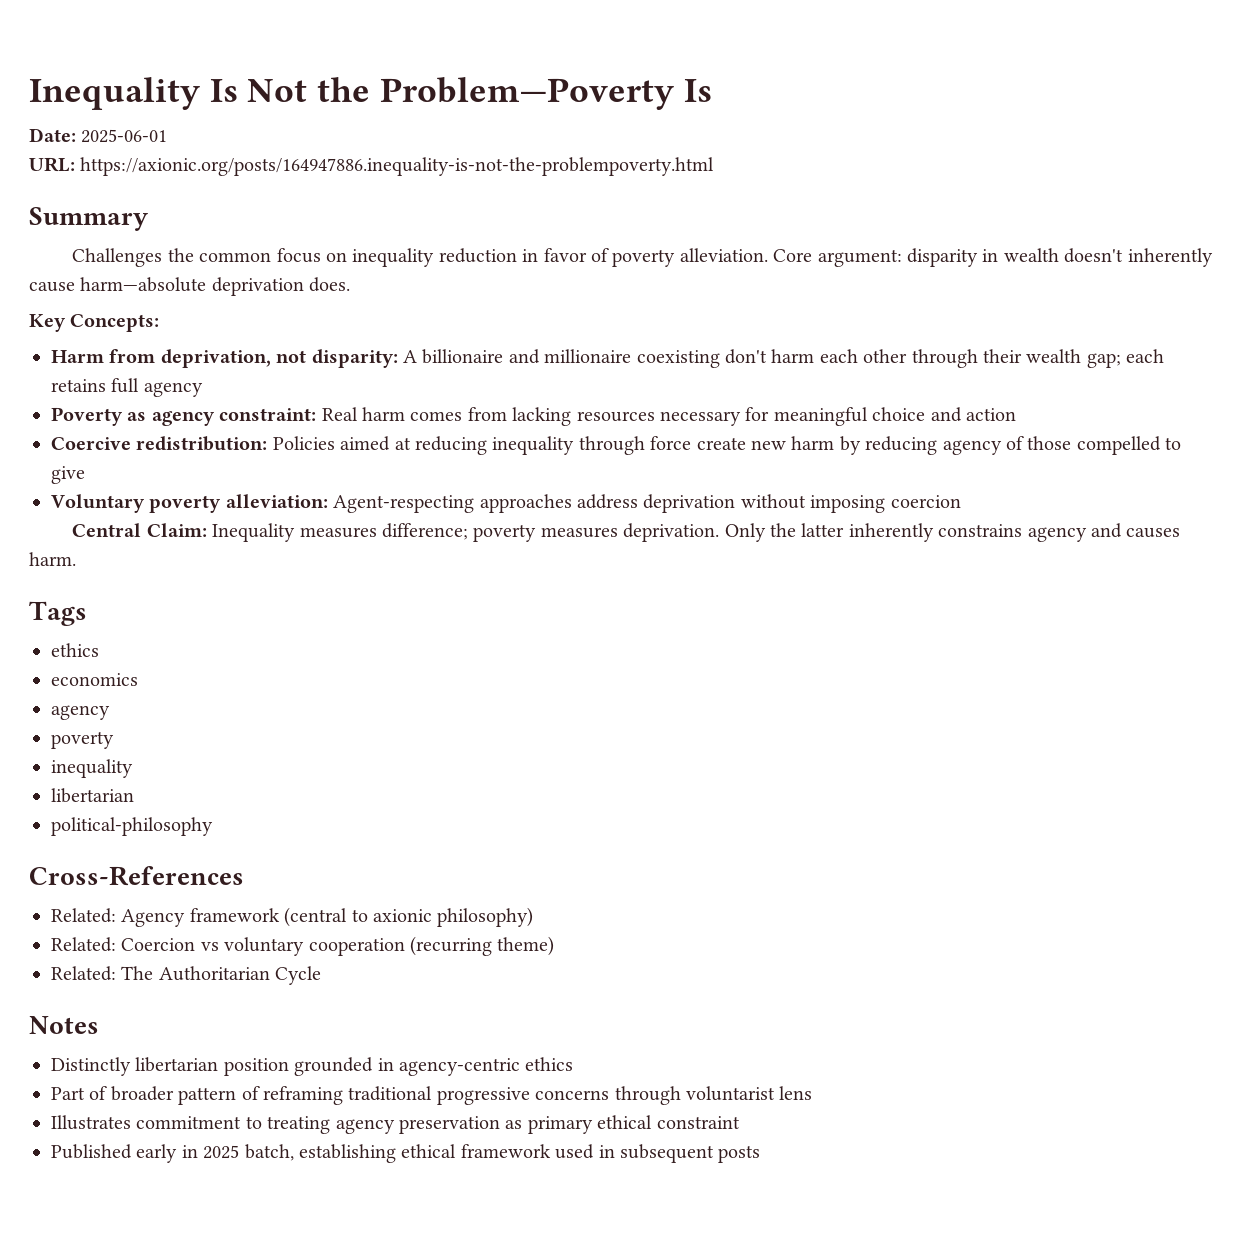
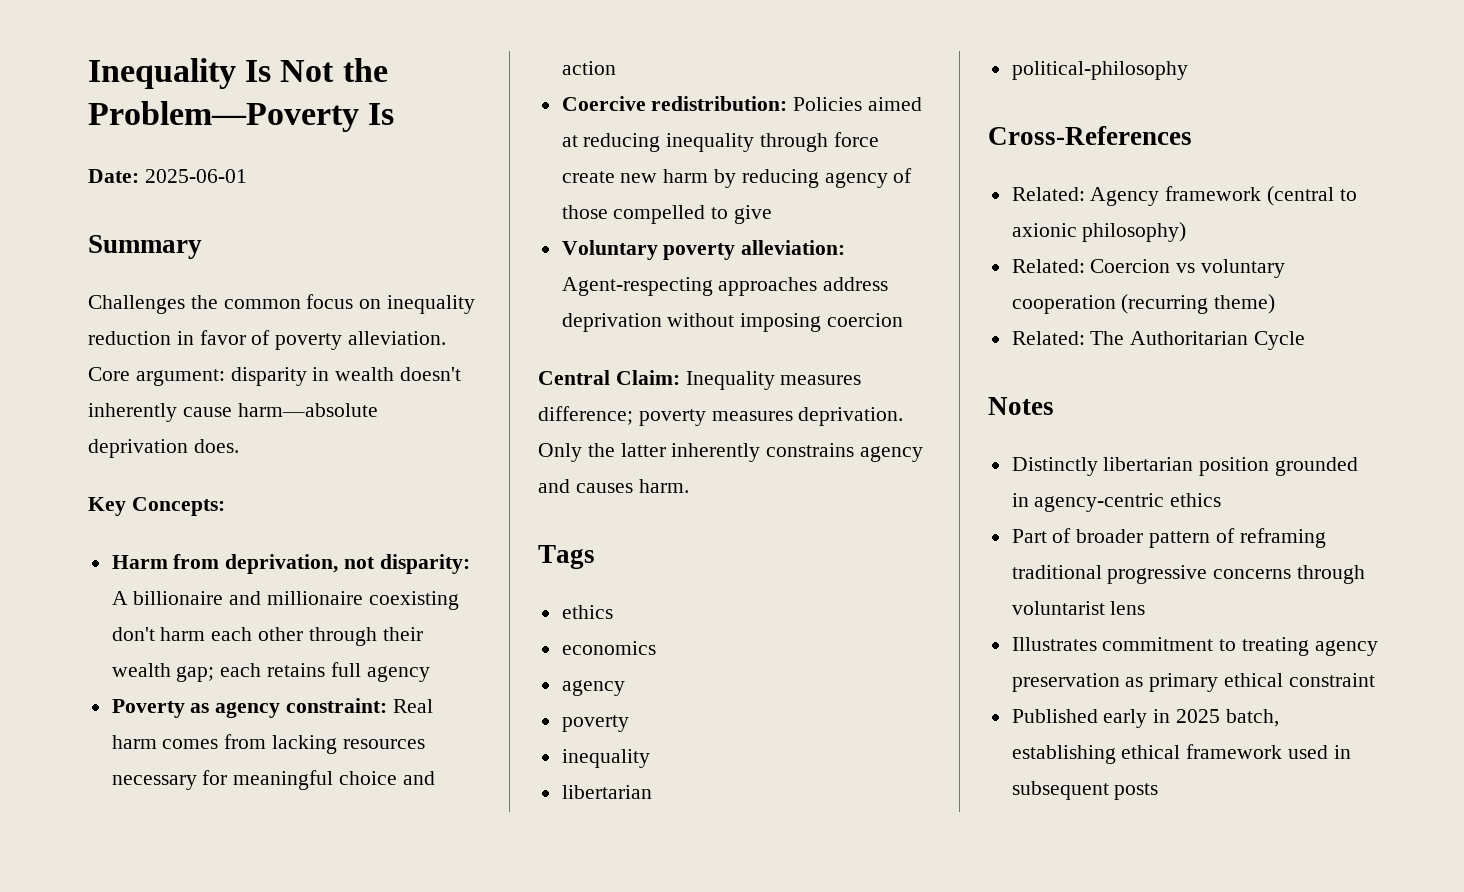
- URL: https://axionic.org/posts/164947886.inequality-is-not-the-problempoverty.html

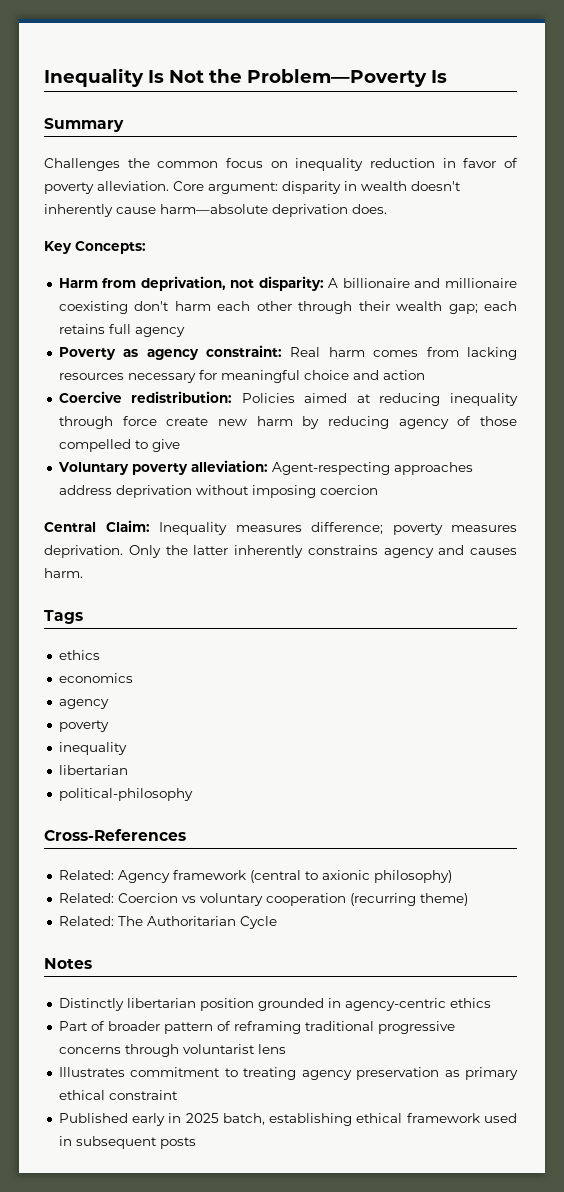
- Date: 2025-06-01

